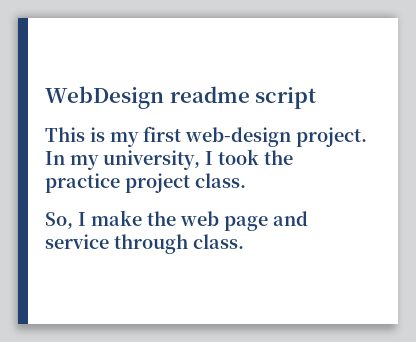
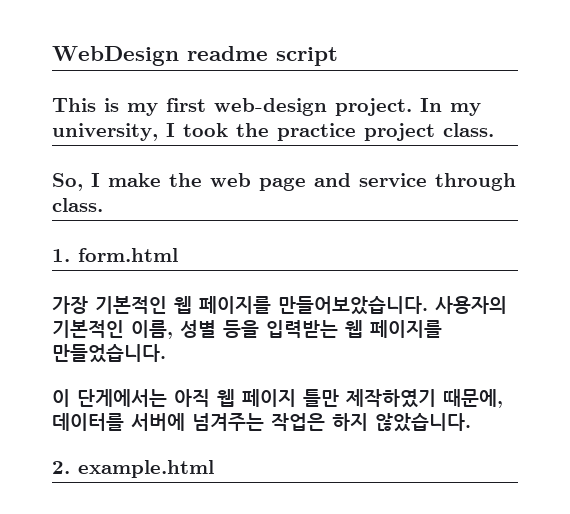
+ 1. form.html
+ 가장 기본적인 웹 페이지를 만들어보았습니다. 사용자의 기본적인 이름, 성별 등을 입력받는 웹 페이지를 만들었습니다.
+ 이 단게에서는 아직 웹 페이지 틀만 제작하였기 때문에, 데이터를 서버에 넘겨주는 작업은 하지 않았습니다.
+ 2. example.html

